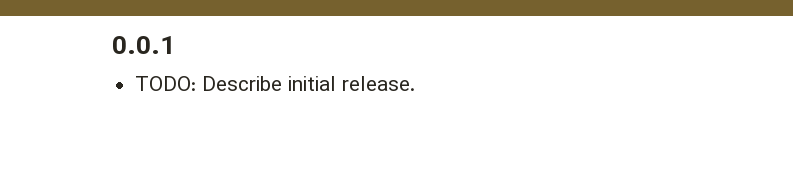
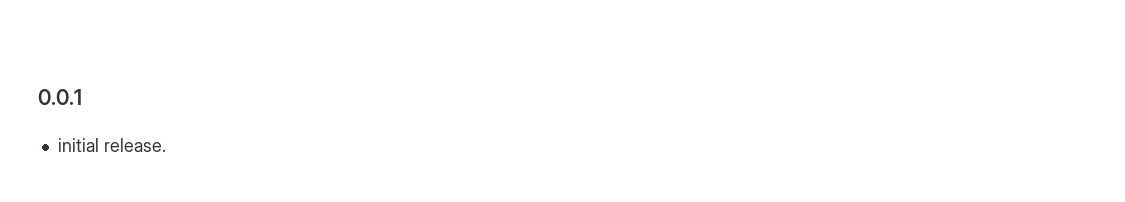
- TODO: Describe initial release.
+ initial release.

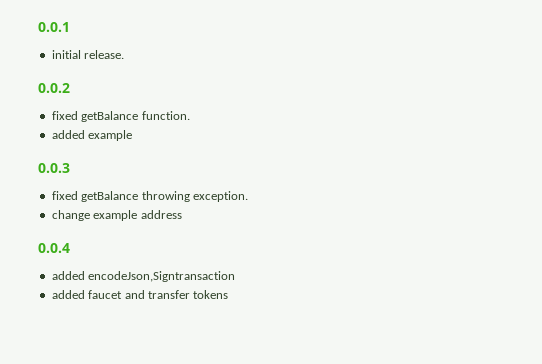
+ 0.0.2
+ fixed getBalance function.
+ added example
+ 0.0.3
+ fixed getBalance throwing exception.
+ change example address
+ 0.0.4
+ added encodeJson,Signtransaction
+ added faucet and transfer tokens

